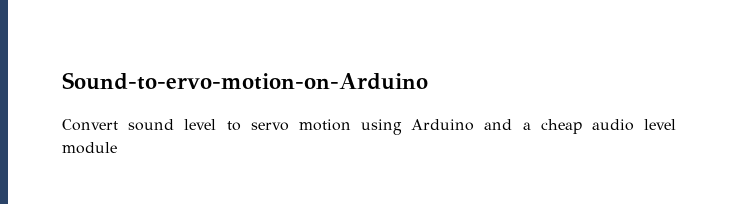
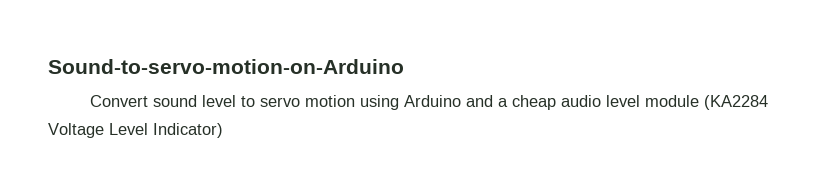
- Sound-to-ervo-motion-on-Arduino
+ Sound-to-servo-motion-on-Arduino
- Convert sound level to servo motion using Arduino and a cheap audio level module
+ Convert sound level to servo motion using Arduino and a cheap audio level module (KA2284 Voltage Level Indicator)

